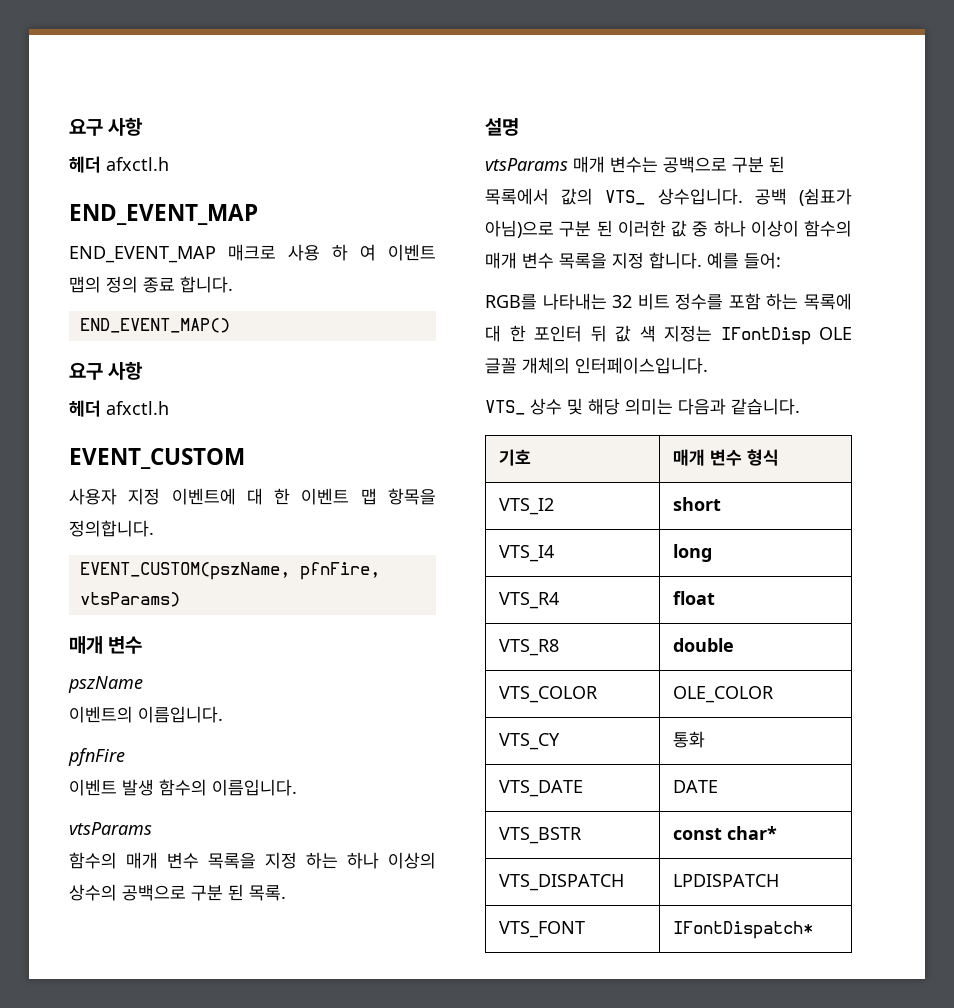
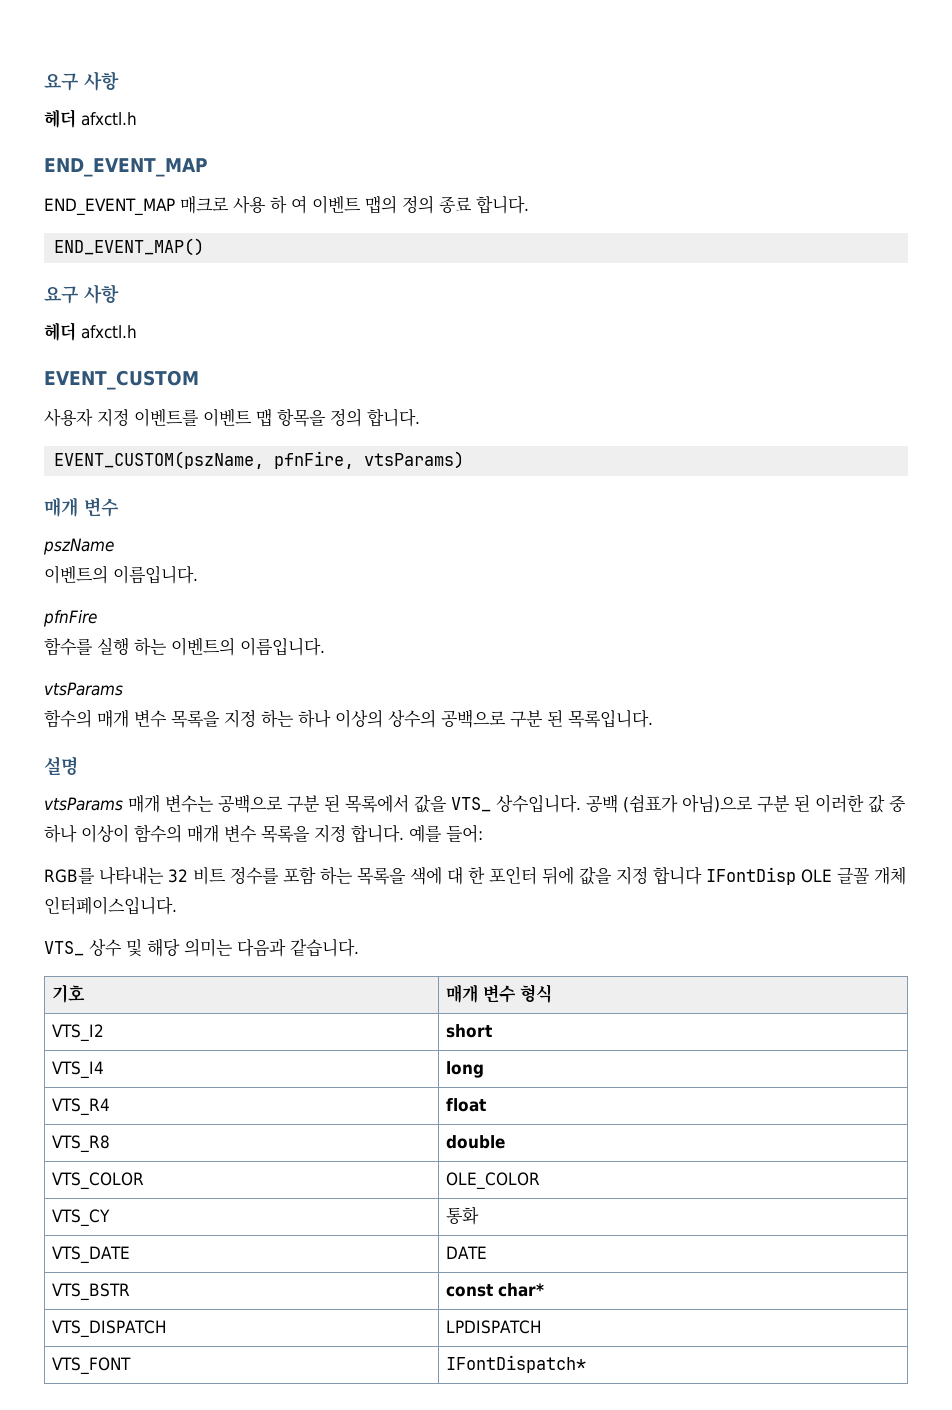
- 사용자 지정 이벤트에 대 한 이벤트 맵 항목을 정의합니다.
+ 사용자 지정 이벤트를 이벤트 맵 항목을 정의 합니다.
- 이벤트 발생 함수의 이름입니다.
+ 함수를 실행 하는 이벤트의 이름입니다.
- 함수의 매개 변수 목록을 지정 하는 하나 이상의 상수의 공백으로 구분 된 목록.
+ 함수의 매개 변수 목록을 지정 하는 하나 이상의 상수의 공백으로 구분 된 목록입니다.
- vtsParams 매개 변수는 공백으로 구분 된 목록에서 값의 VTS_ 상수입니다.
+ vtsParams 매개 변수는 공백으로 구분 된 목록에서 값을 VTS_ 상수입니다.
- RGB를 나타내는 32 비트 정수를 포함 하는 목록에 대 한 포인터 뒤 값 색 지정는 IFontDisp OLE 글꼴 개체의 인터페이스입니다.
+ RGB를 나타내는 32 비트 정수를 포함 하는 목록을 색에 대 한 포인터 뒤에 값을 지정 합니다 IFontDisp OLE 글꼴 개체 인터페이스입니다.

